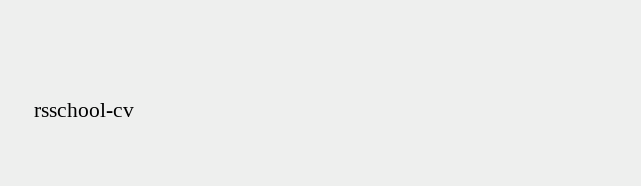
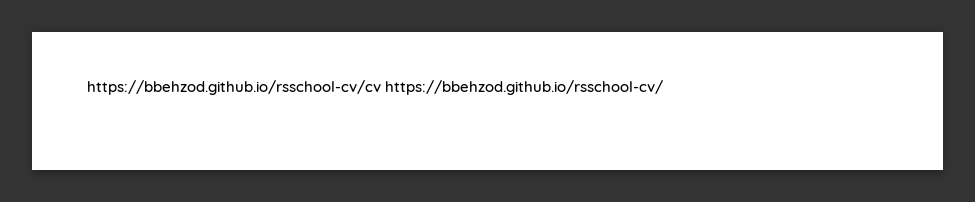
- rsschool-cv
+ https://bbehzod.github.io/rsschool-cv/cv https://bbehzod.github.io/rsschool-cv/

